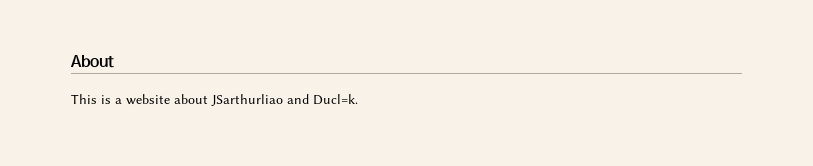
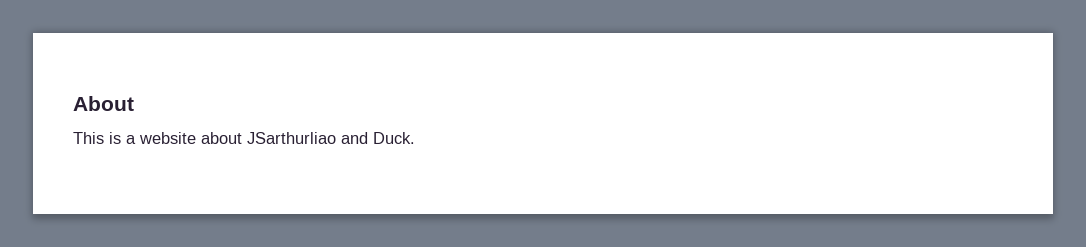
- This is a website about JSarthurliao and Ducl=k.
+ This is a website about JSarthurliao and Duck.

